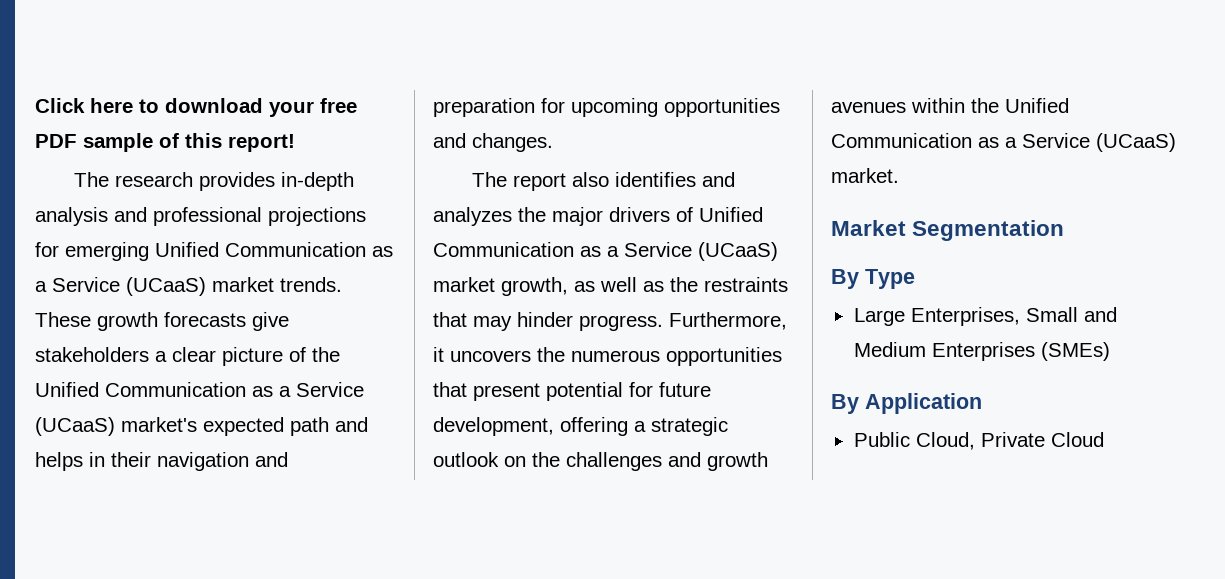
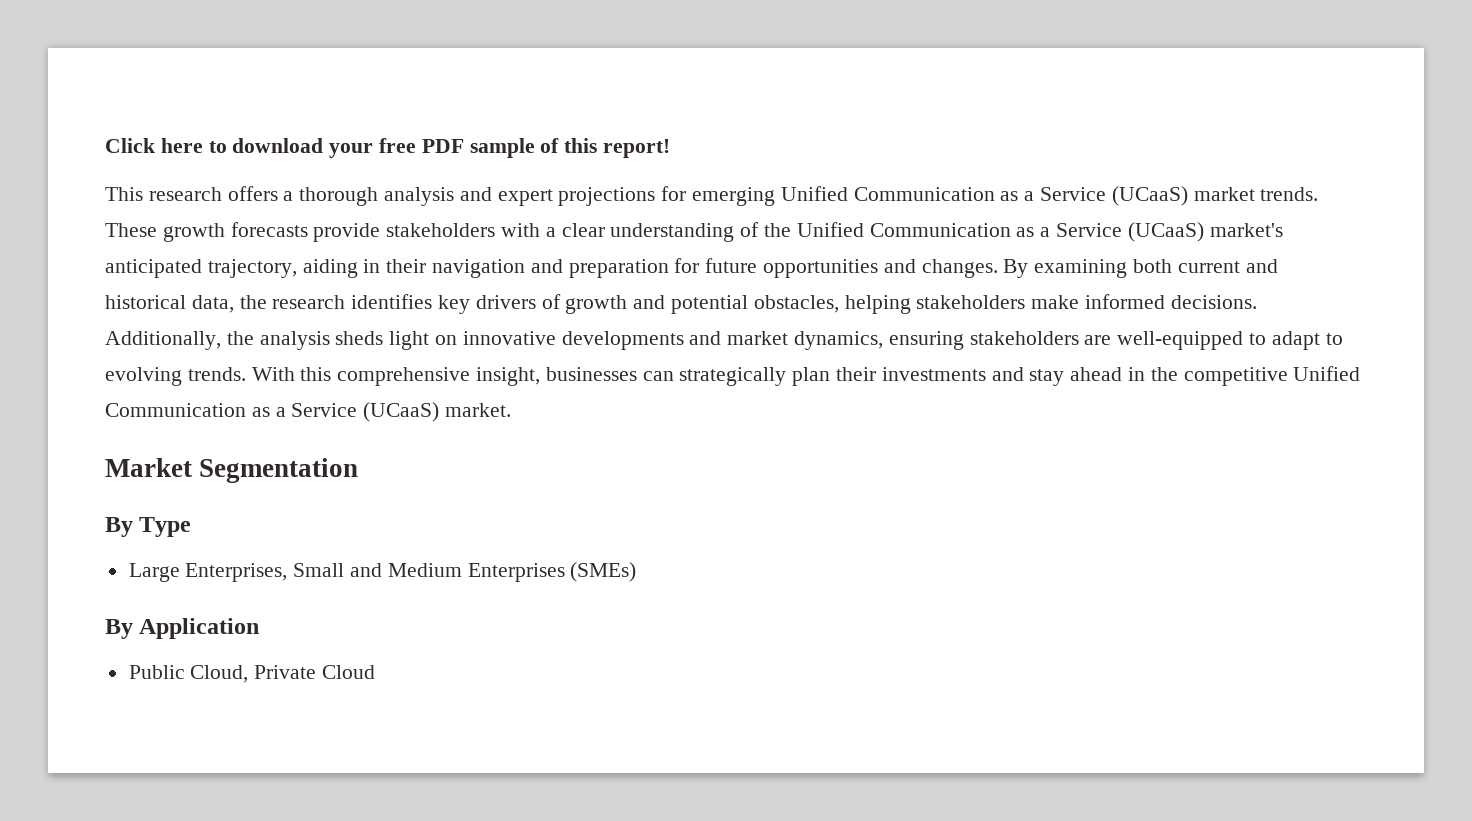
- The research provides in-depth analysis and professional projections for emerging Unified Communication as a Service (UCaaS) market trends.
+ This research offers a thorough analysis and expert projections for emerging Unified Communication as a Service (UCaaS) market trends.
- These growth forecasts give stakeholders a clear picture of the Unified Communication as a Service (UCaaS) market's expected path and helps in their navigation and preparation for upcoming opportunities and changes.
- The report also identifies and analyzes the major drivers of Unified Communication as a Service (UCaaS) market growth, as well as the restraints that may hinder progress. Furthermore, it uncovers the numerous opportunities that present potential for future development, offering a strategic outlook on the challenges and growth avenues within the Unified Communication as a Service (UCaaS) market.
+ These growth forecasts provide stakeholders with a clear understanding of the Unified Communication as a Service (UCaaS) market's anticipated trajectory, aiding in their navigation and preparation for future opportunities and changes. By examining both current and historical data, the research identifies key drivers of growth and potential obstacles, helping stakeholders make informed decisions. Additionally, the analysis sheds light on innovative developments and market dynamics, ensuring stakeholders are well-equipped to adapt to evolving trends. With this comprehensive insight, businesses can strategically plan their investments and stay ahead in the competitive Unified Communication as a Service (UCaaS) market.

